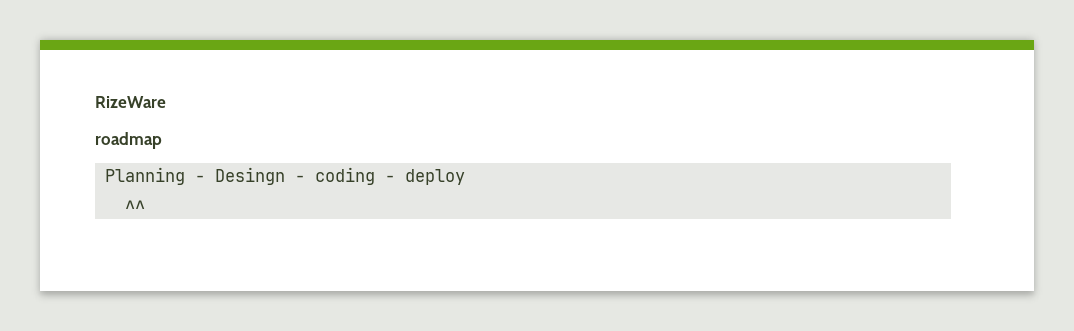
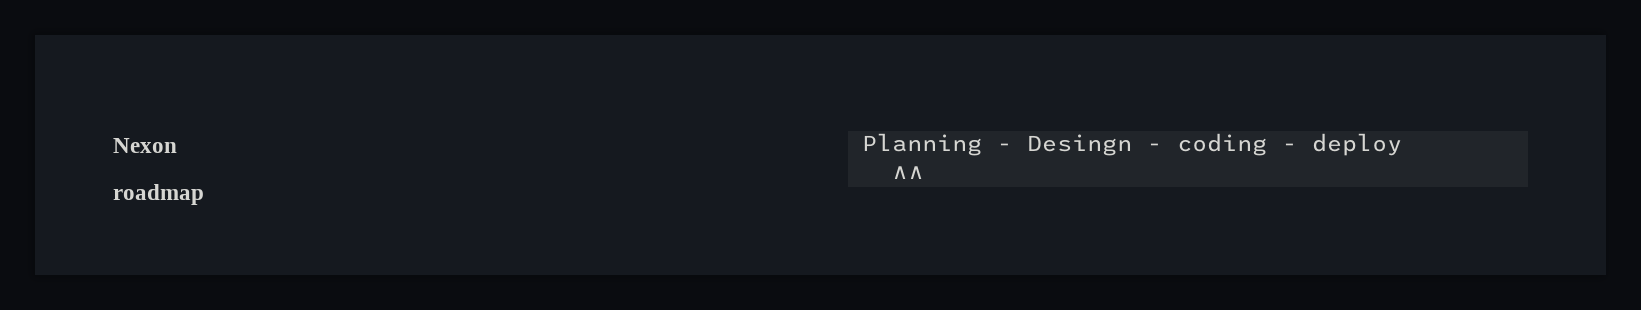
- RizeWare
+ Nexon

